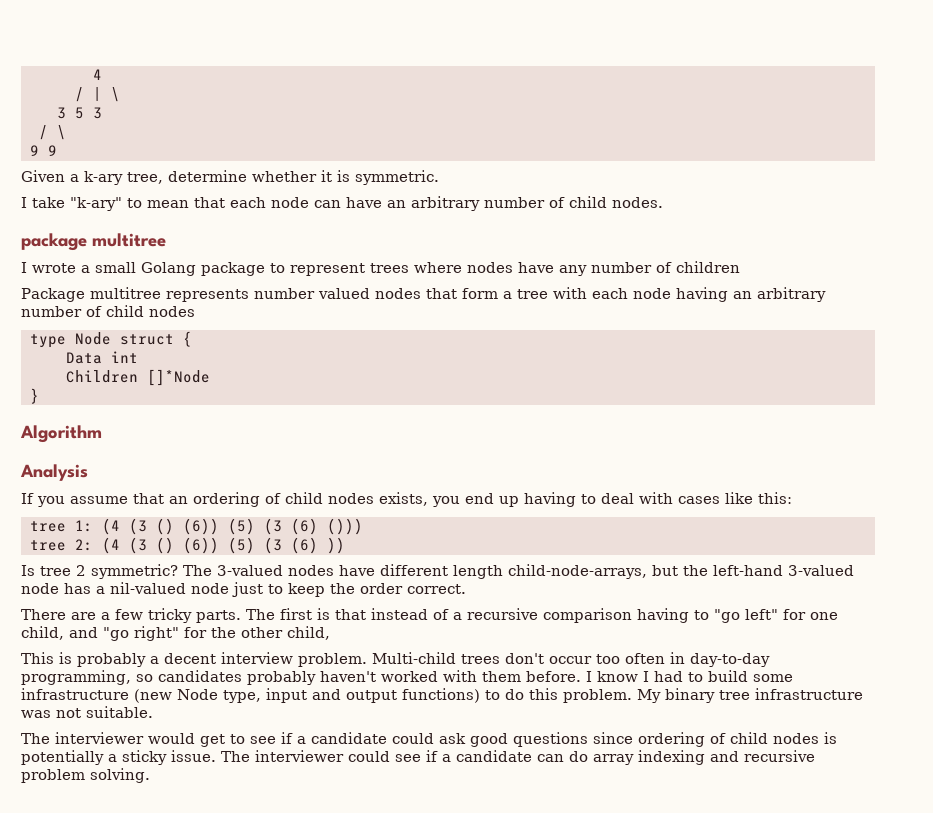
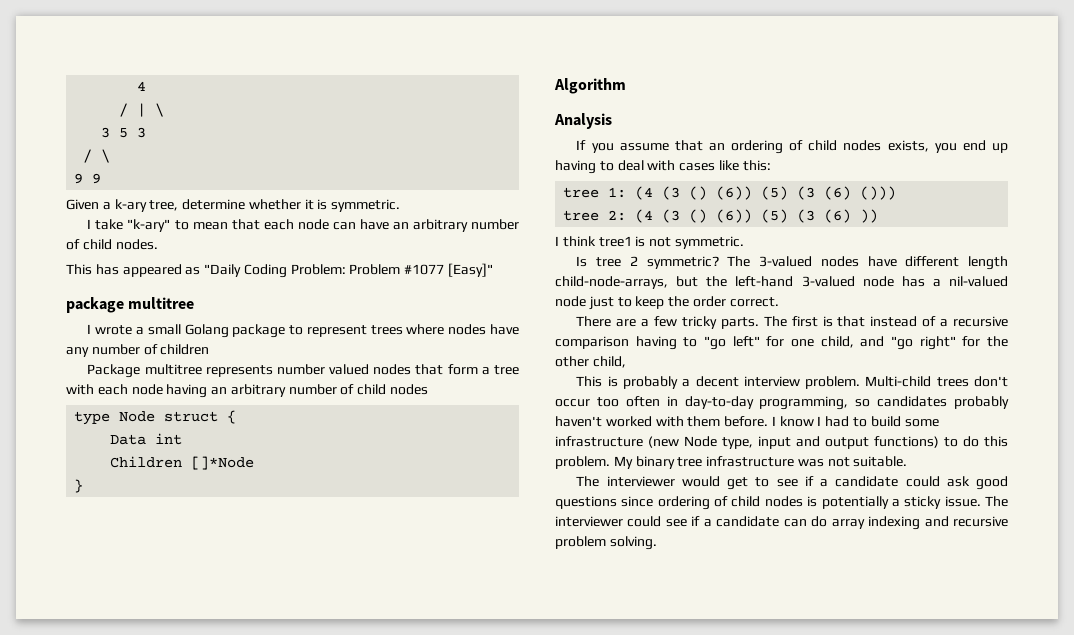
+ This has appeared as "Daily Coding Problem: Problem #1077 [Easy]"
+ I think tree1 is not symmetric.

